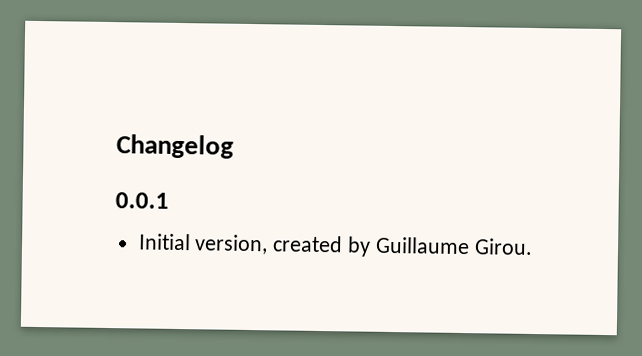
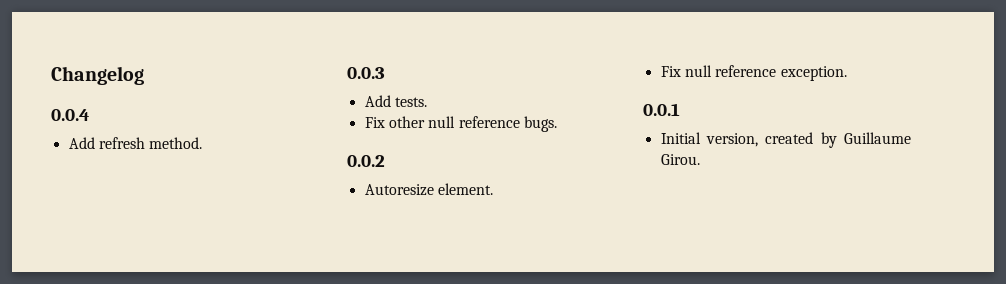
+ 0.0.4
+ Add refresh method.
+ 0.0.3
+ Add tests.
+ Fix other null reference bugs.
+ 0.0.2
+ Autoresize element.
+ Fix null reference exception.

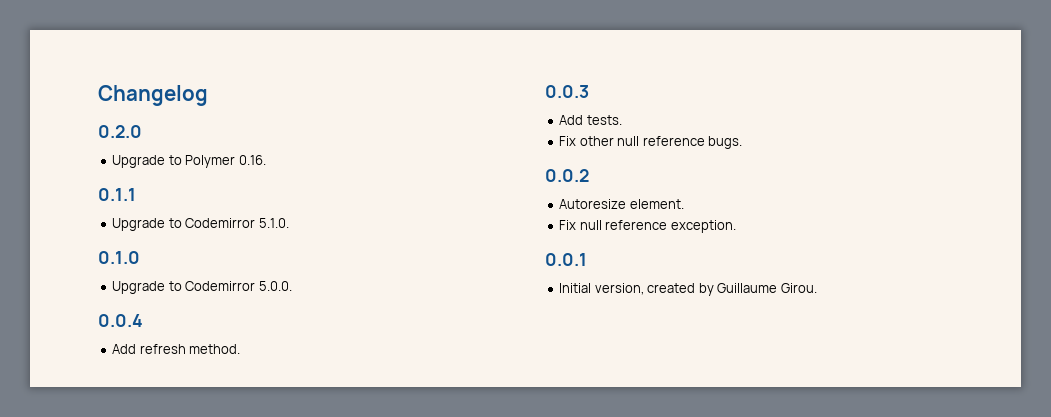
+ 0.2.0
+ Upgrade to Polymer 0.16.
+ 0.1.1
+ Upgrade to Codemirror 5.1.0.
+ 0.1.0
+ Upgrade to Codemirror 5.0.0.

